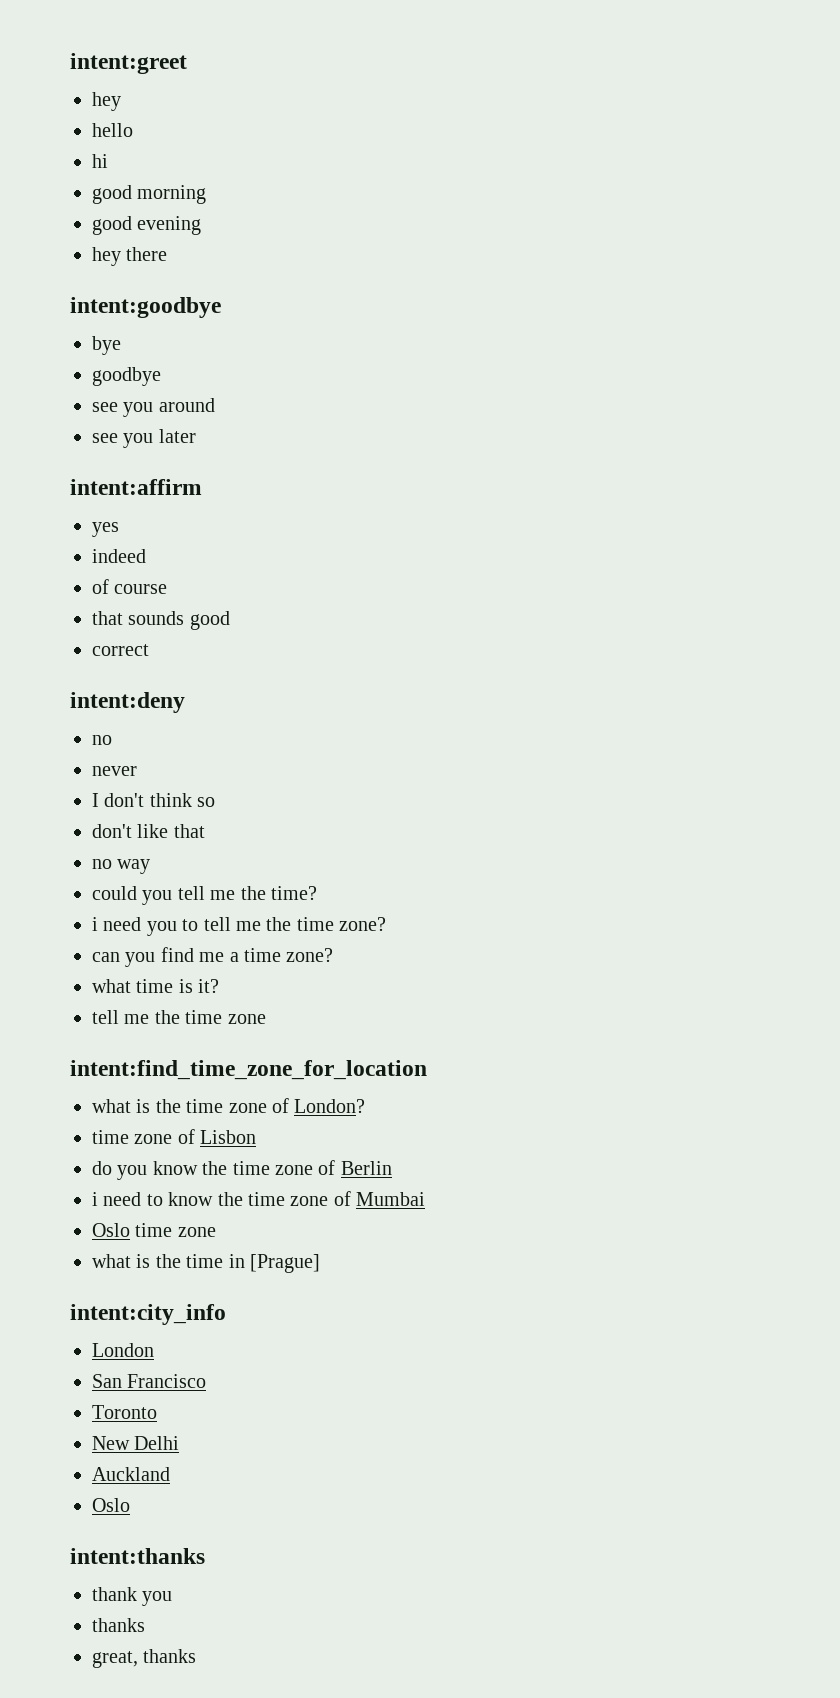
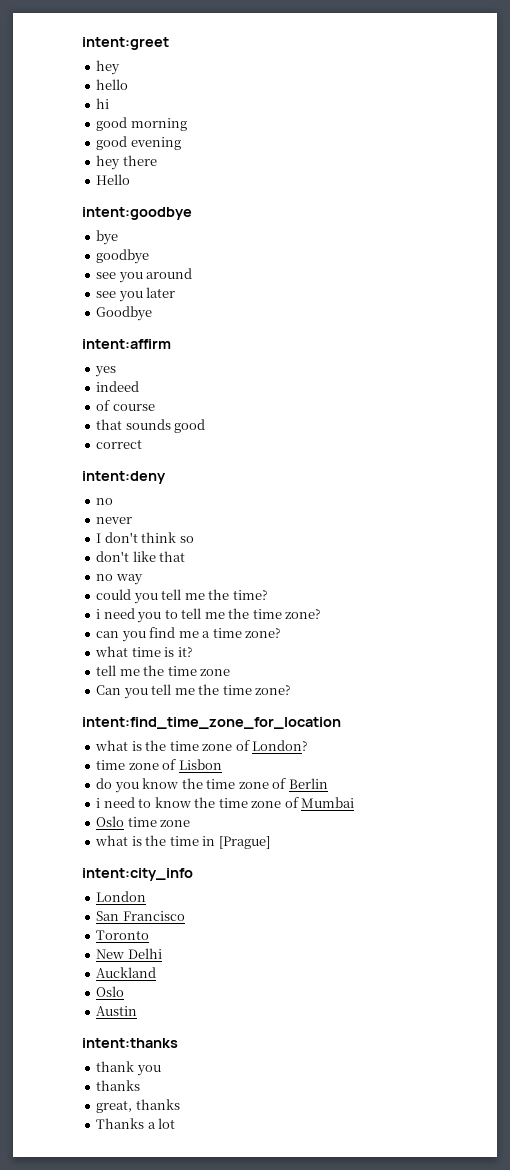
+ Hello
+ Goodbye
+ Can you tell me the time zone?
+ Austin
+ Thanks a lot

